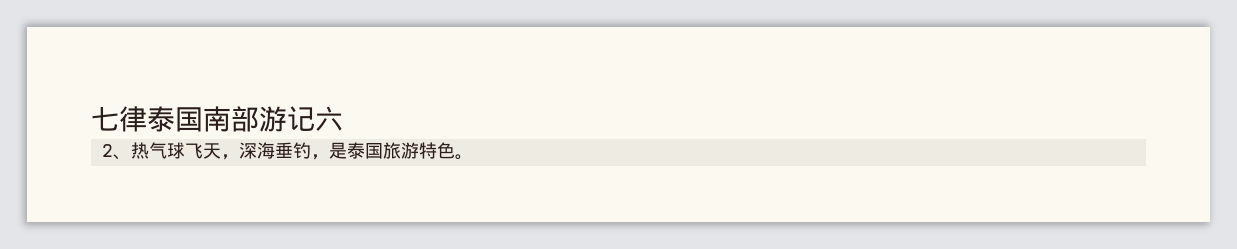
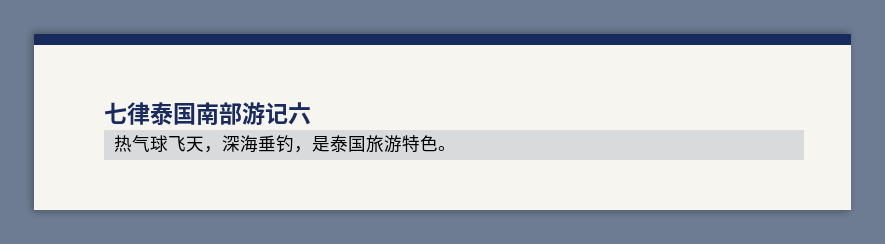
- 2、热气球飞天，深海垂钓，是泰国旅游特色。
+ 热气球飞天，深海垂钓，是泰国旅游特色。

